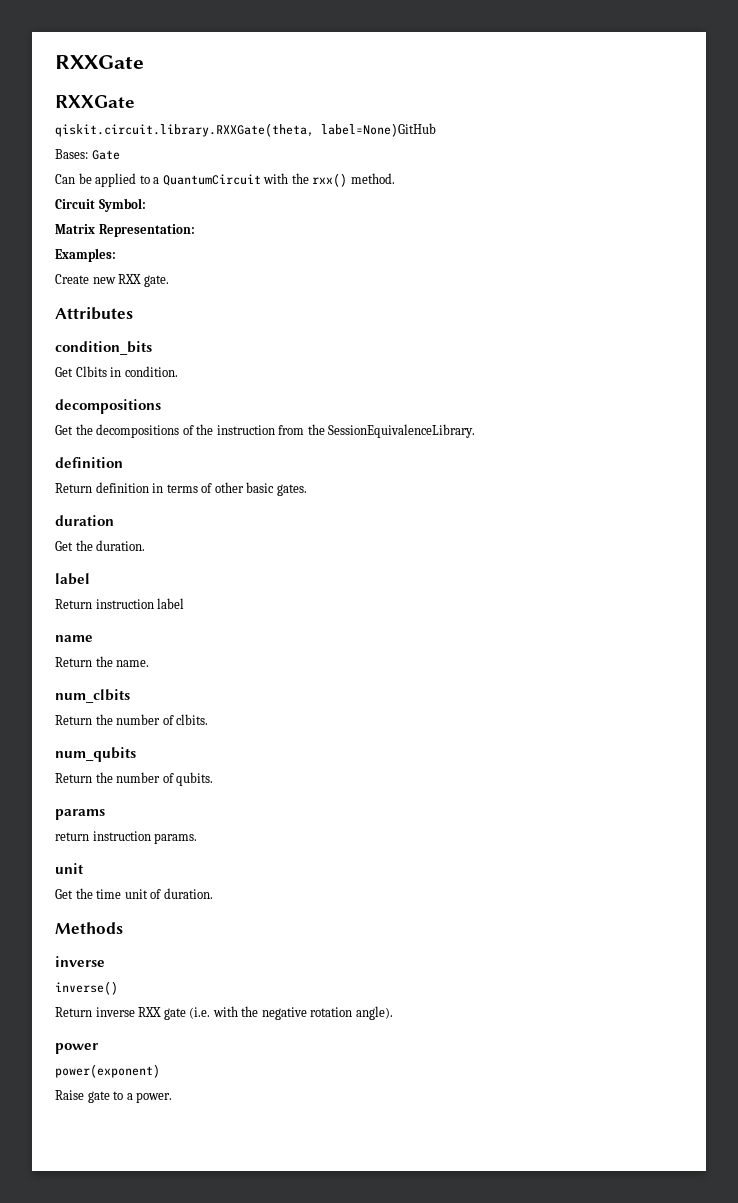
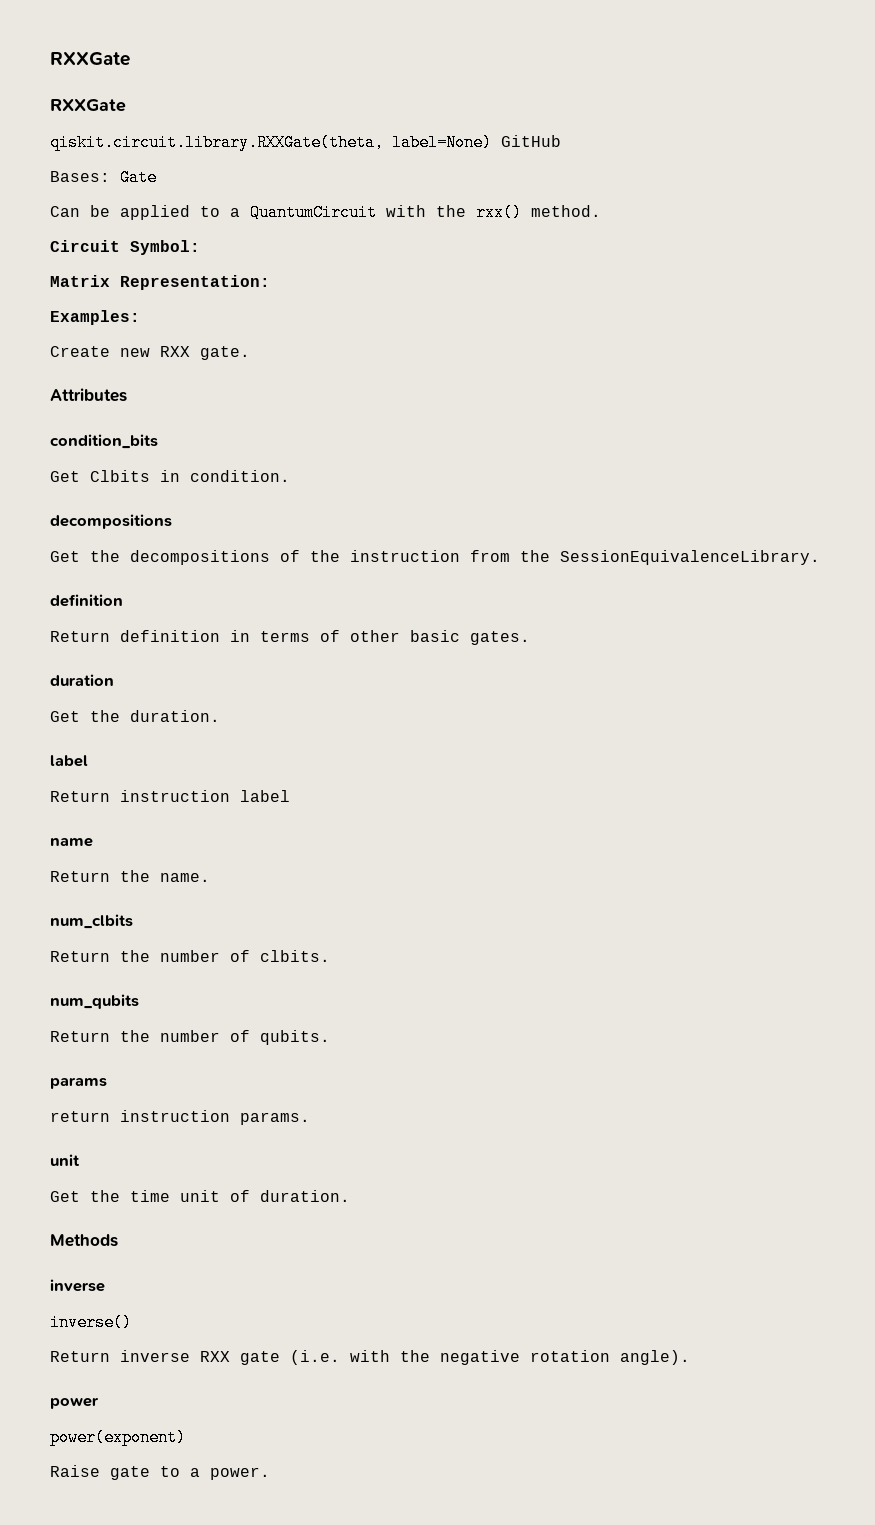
- qiskit.circuit.library.RXXGate(theta, label=None)GitHub
+ qiskit.circuit.library.RXXGate(theta, label=None) GitHub

